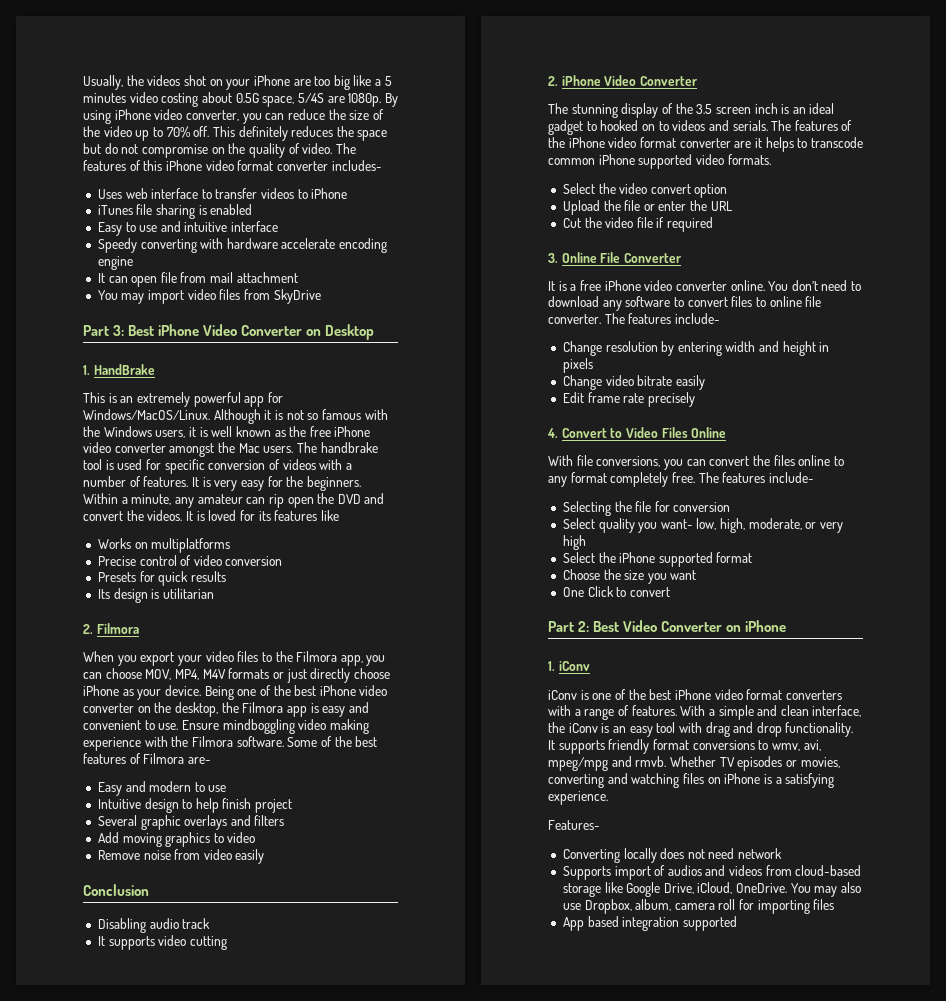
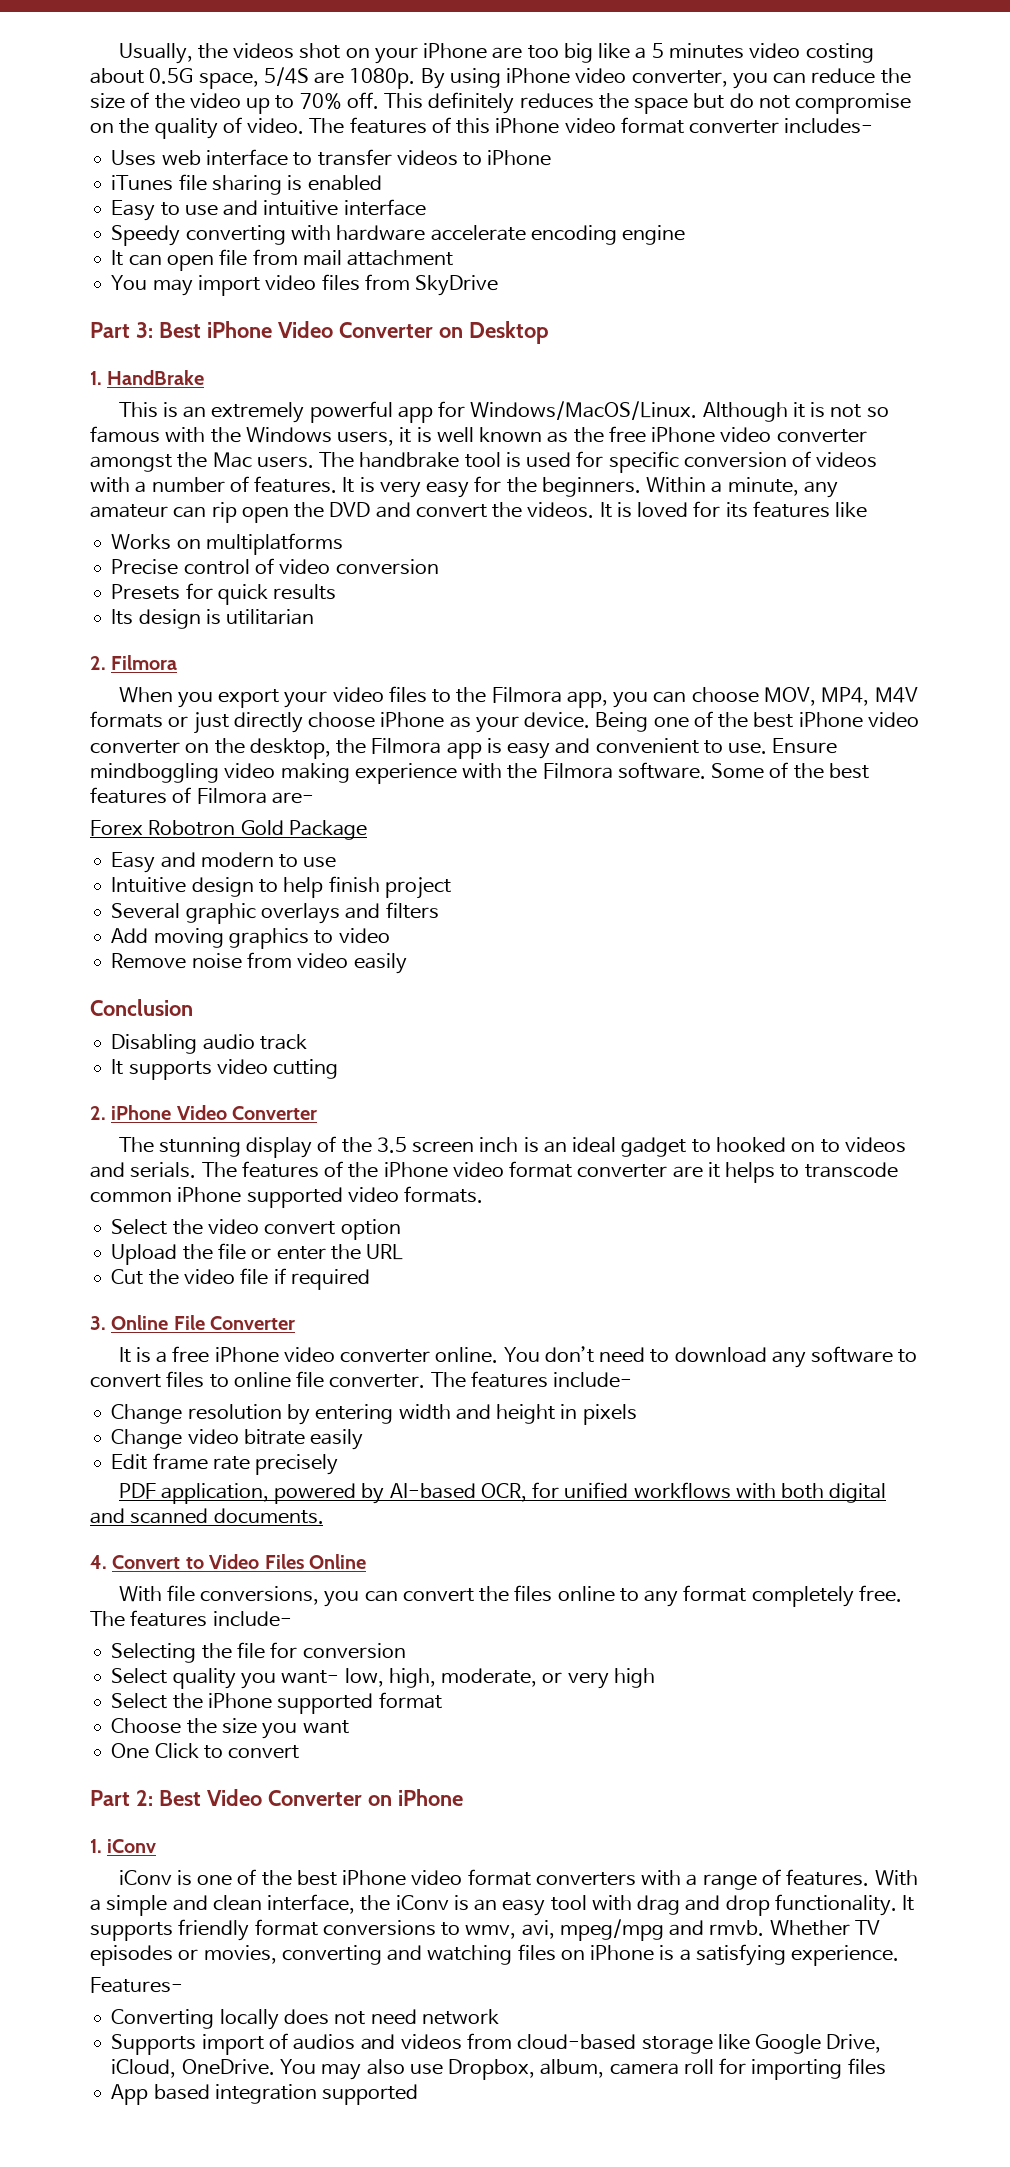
+ Forex Robotron Gold Package
+ PDF application, powered by AI-based OCR, for unified workflows with both digital and scanned documents.

